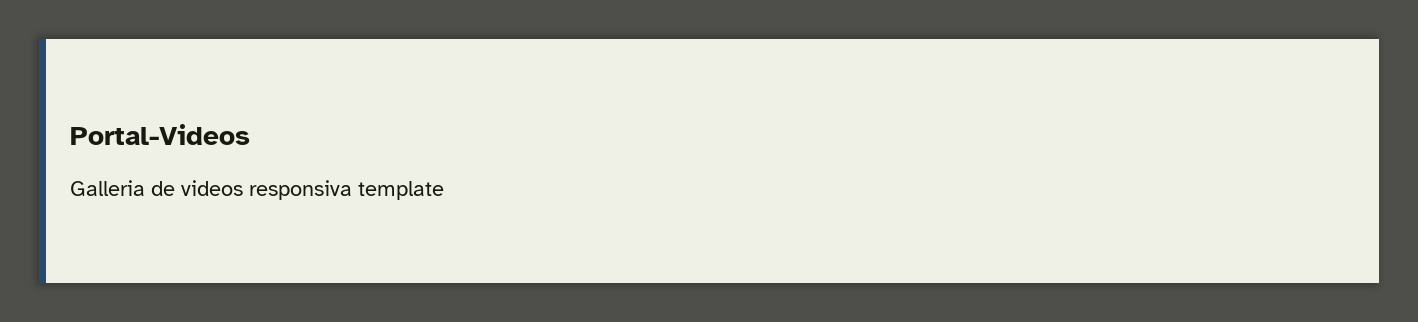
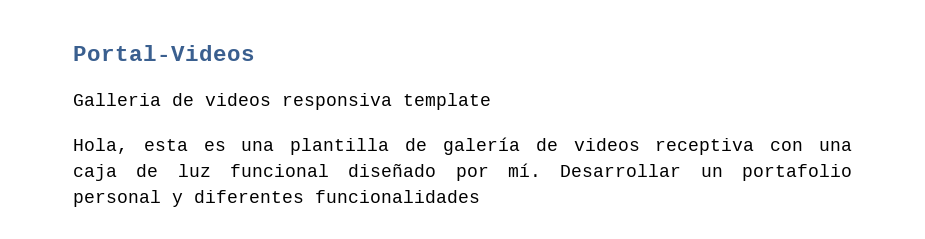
+ Hola, esta es una plantilla de galería de videos receptiva con una caja de luz funcional diseñado por mí. Desarrollar un portafolio personal y diferentes funcionalidades

